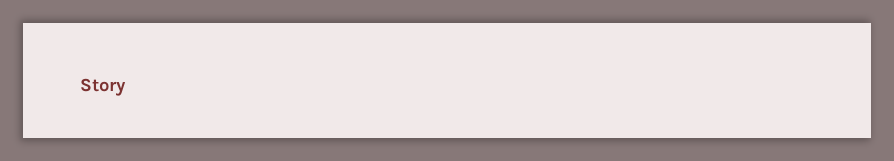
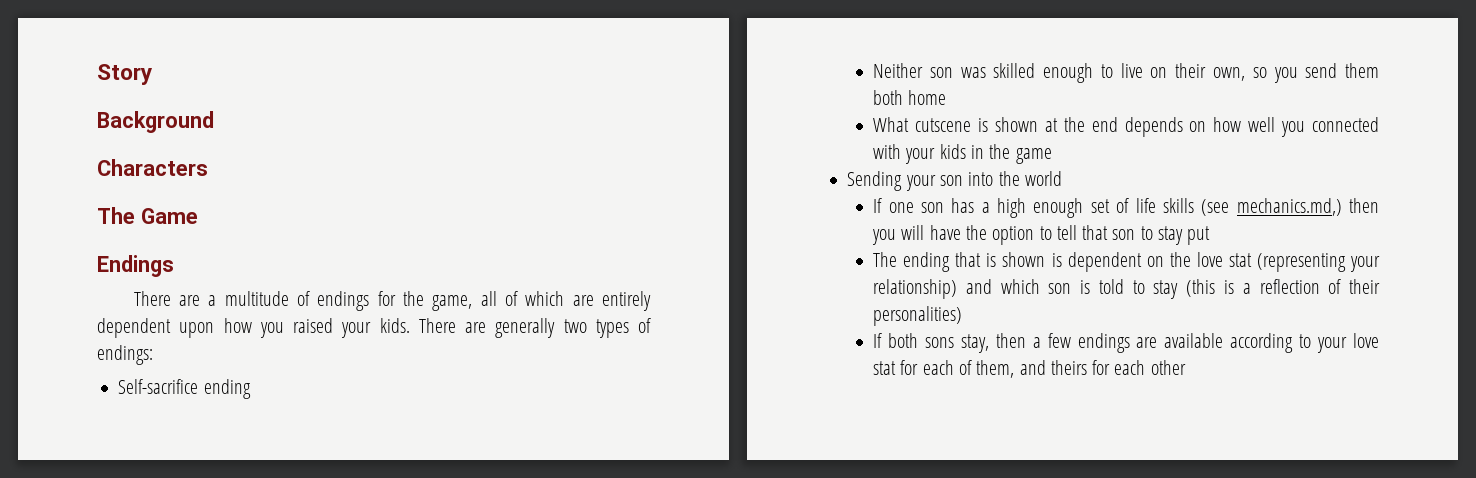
+ Background
+ Characters
+ The Game
+ Endings
+ There are a multitude of endings for the game, all of which are entirely dependent upon how you raised your kids. There are generally two types of endings:
+ Self-sacrifice ending
+ Neither son was skilled enough to live on their own, so you send them both home
+ What cutscene is shown at the end depends on how well you connected with your kids in the game
+ Sending your son into the world
+ If one son has a high enough set of life skills (see mechanics.md,) then you will have the option to tell that son to stay put
+ The ending that is shown is dependent on the love stat (representing your relationship) and which son is told to stay (this is a reflection of their personalities)
+ If both sons stay, then a few endings are available according to your love stat for each of them, and theirs for each other

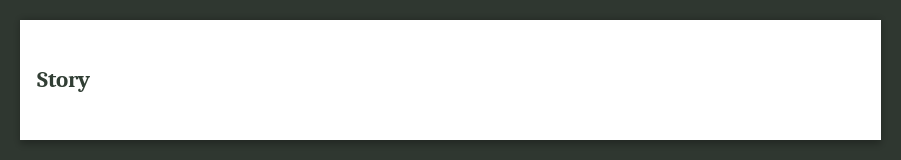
- Background
- Characters
- The Game
- Endings
- There are a multitude of endings for the game, all of which are entirely dependent upon how you raised your kids. There are generally two types of endings:
- Self-sacrifice ending
- Neither son was skilled enough to live on their own, so you send them both home
- What cutscene is shown at the end depends on how well you connected with your kids in the game
- Sending your son into the world
- If one son has a high enough set of life skills (see mechanics.md,) then you will have the option to tell that son to stay put
- The ending that is shown is dependent on the love stat (representing your relationship) and which son is told to stay (this is a reflection of their personalities)
- If both sons stay, then a few endings are available according to your love stat for each of them, and theirs for each other

